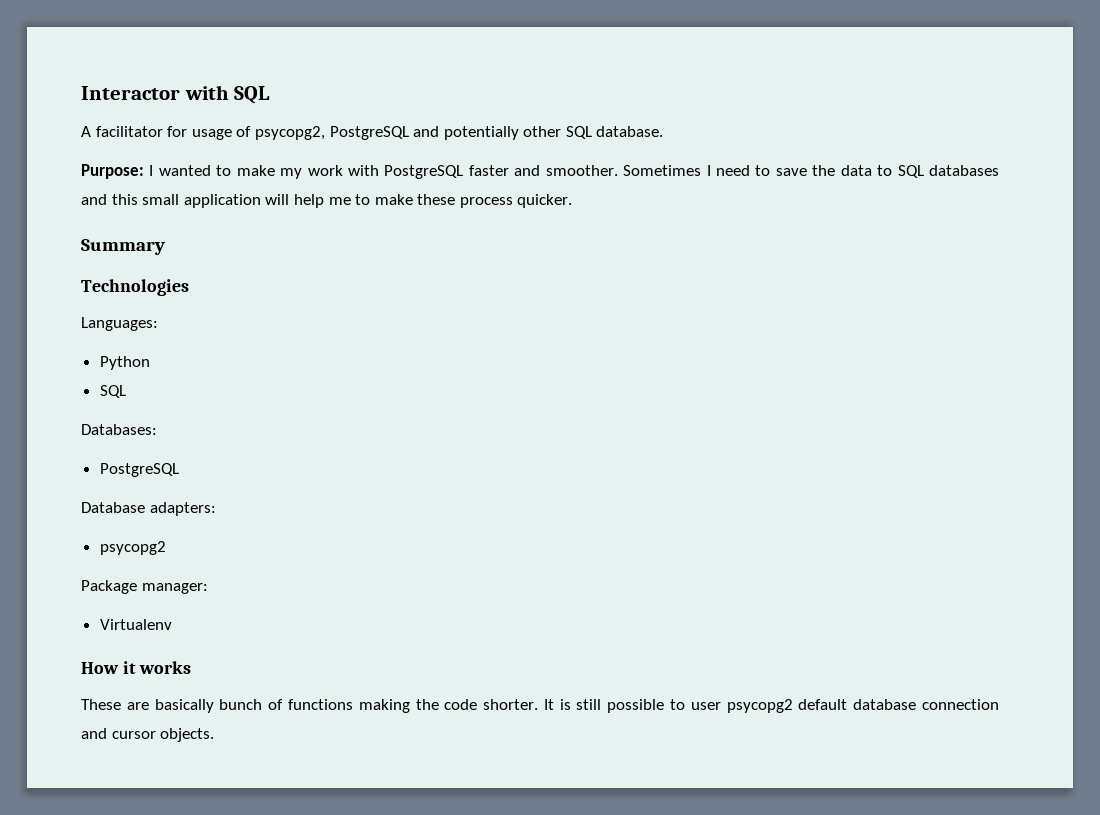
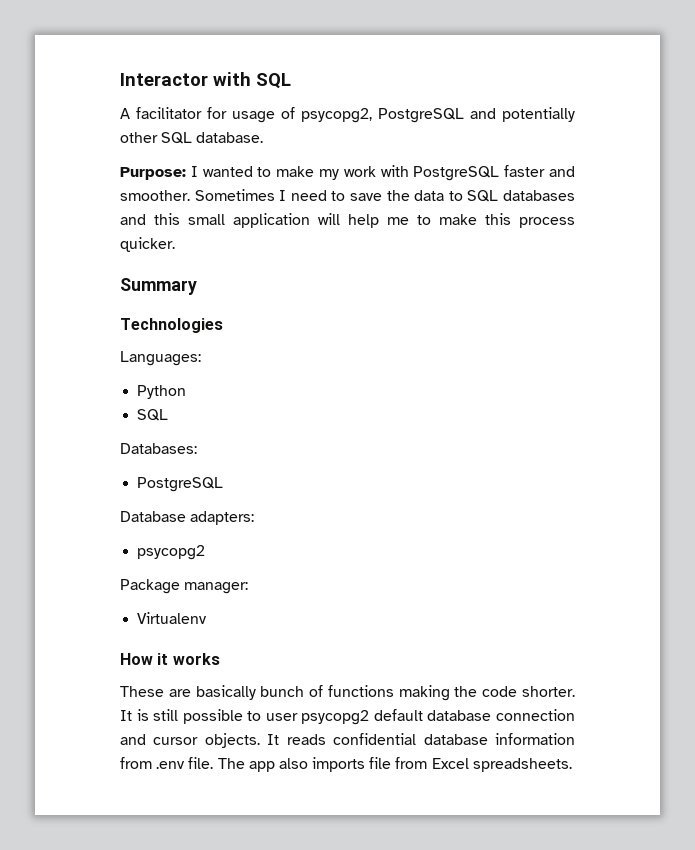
- Sometimes I need to save the data to SQL databases and this small application will help me to make these process quicker.
+ Sometimes I need to save the data to SQL databases and this small application will help me to make this process quicker.
+ It reads confidential database information from .env file. The app also imports file from Excel spreadsheets.

